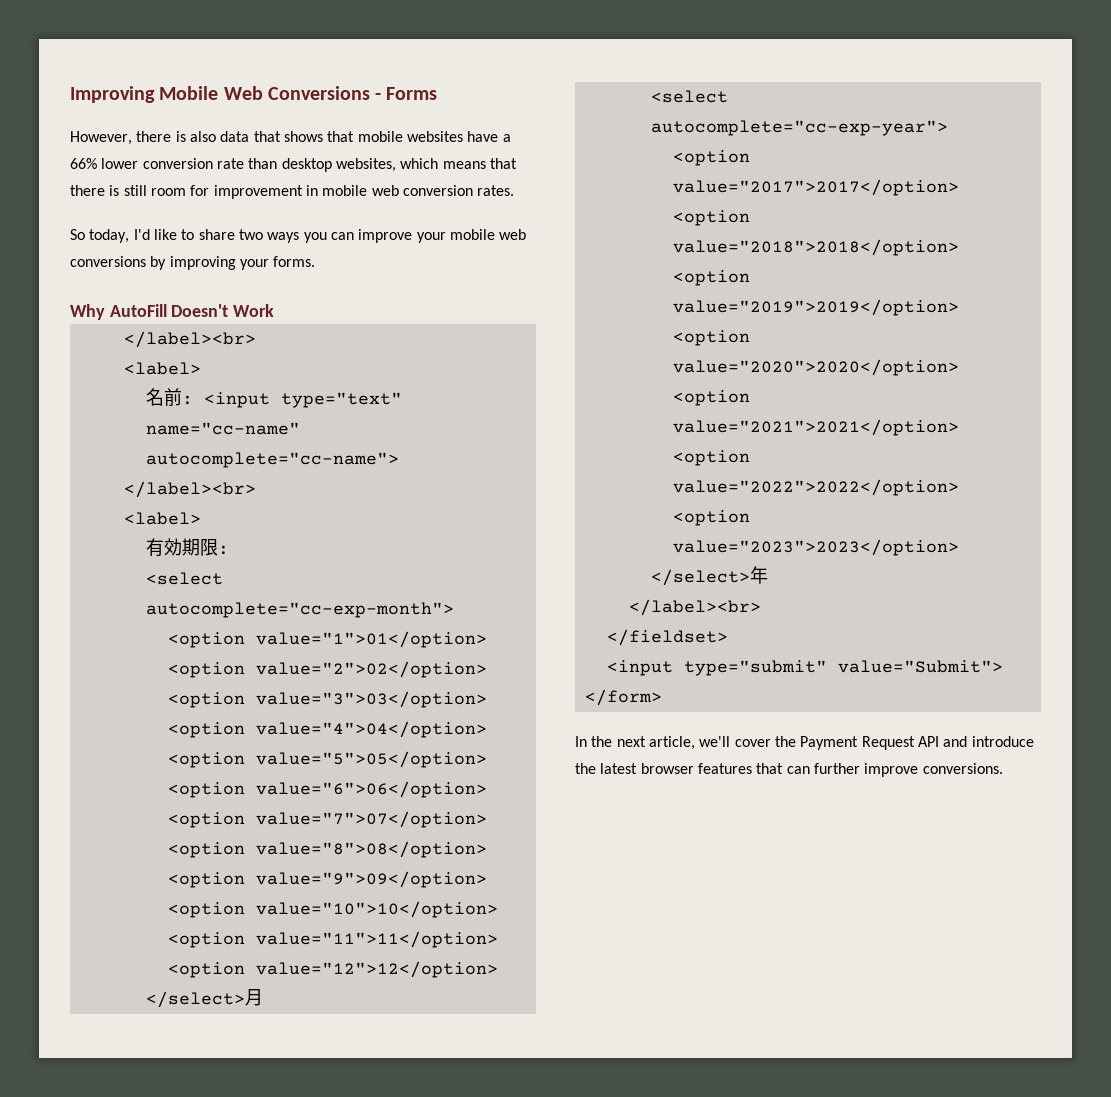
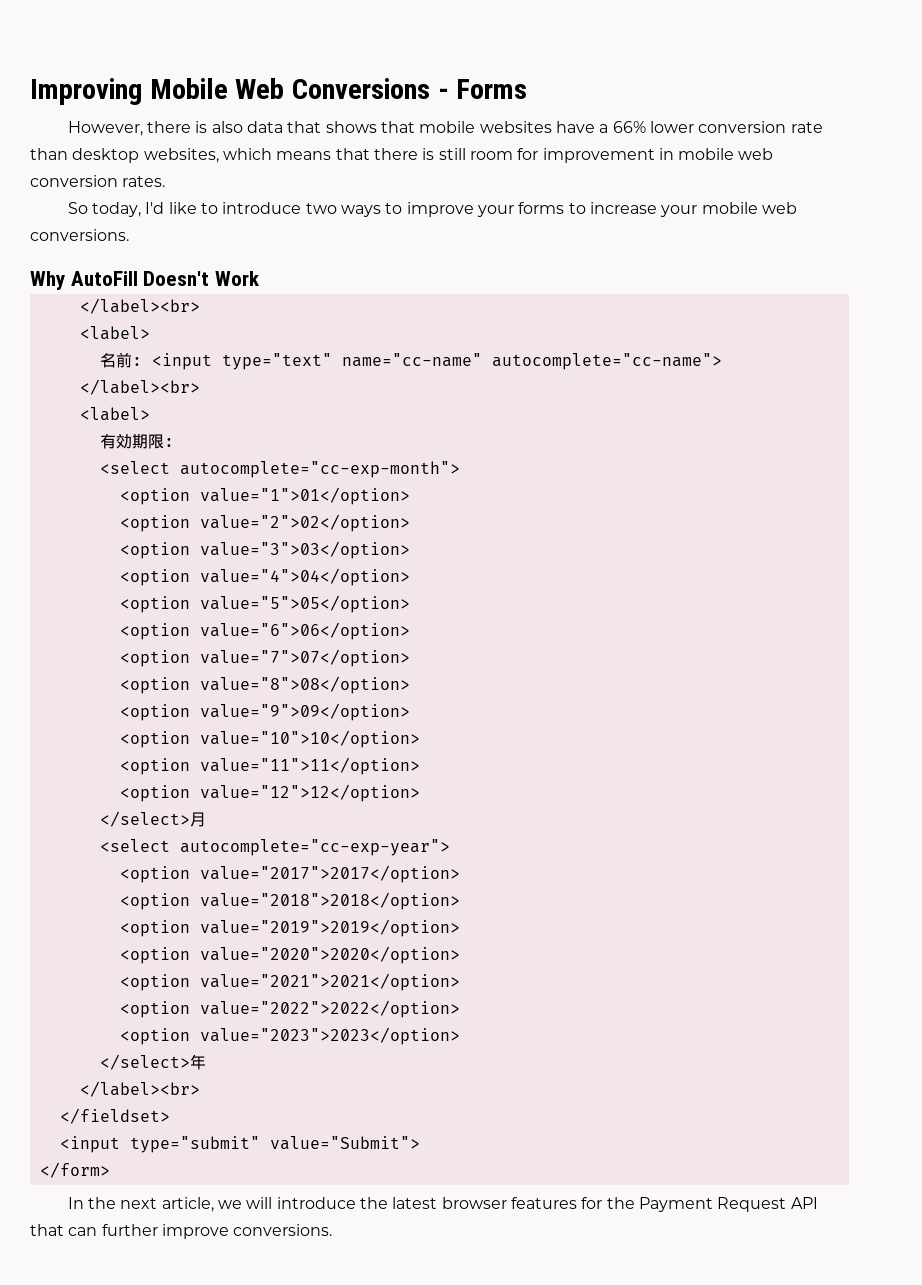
- So today, I'd like to share two ways you can improve your mobile web conversions by improving your forms.
+ So today, I'd like to introduce two ways to improve your forms to increase your mobile web conversions.
- In the next article, we'll cover the Payment Request API and introduce the latest browser features that can further improve conversions.
+ In the next article, we will introduce the latest browser features for the Payment Request API that can further improve conversions.

